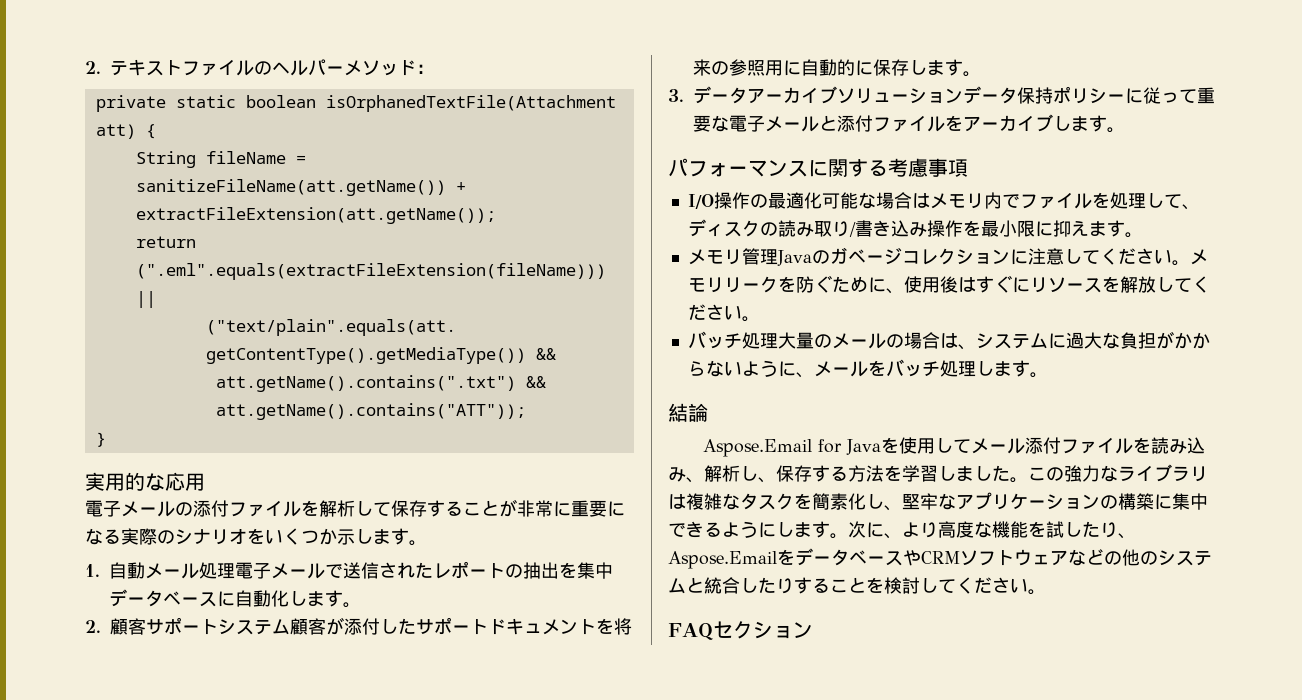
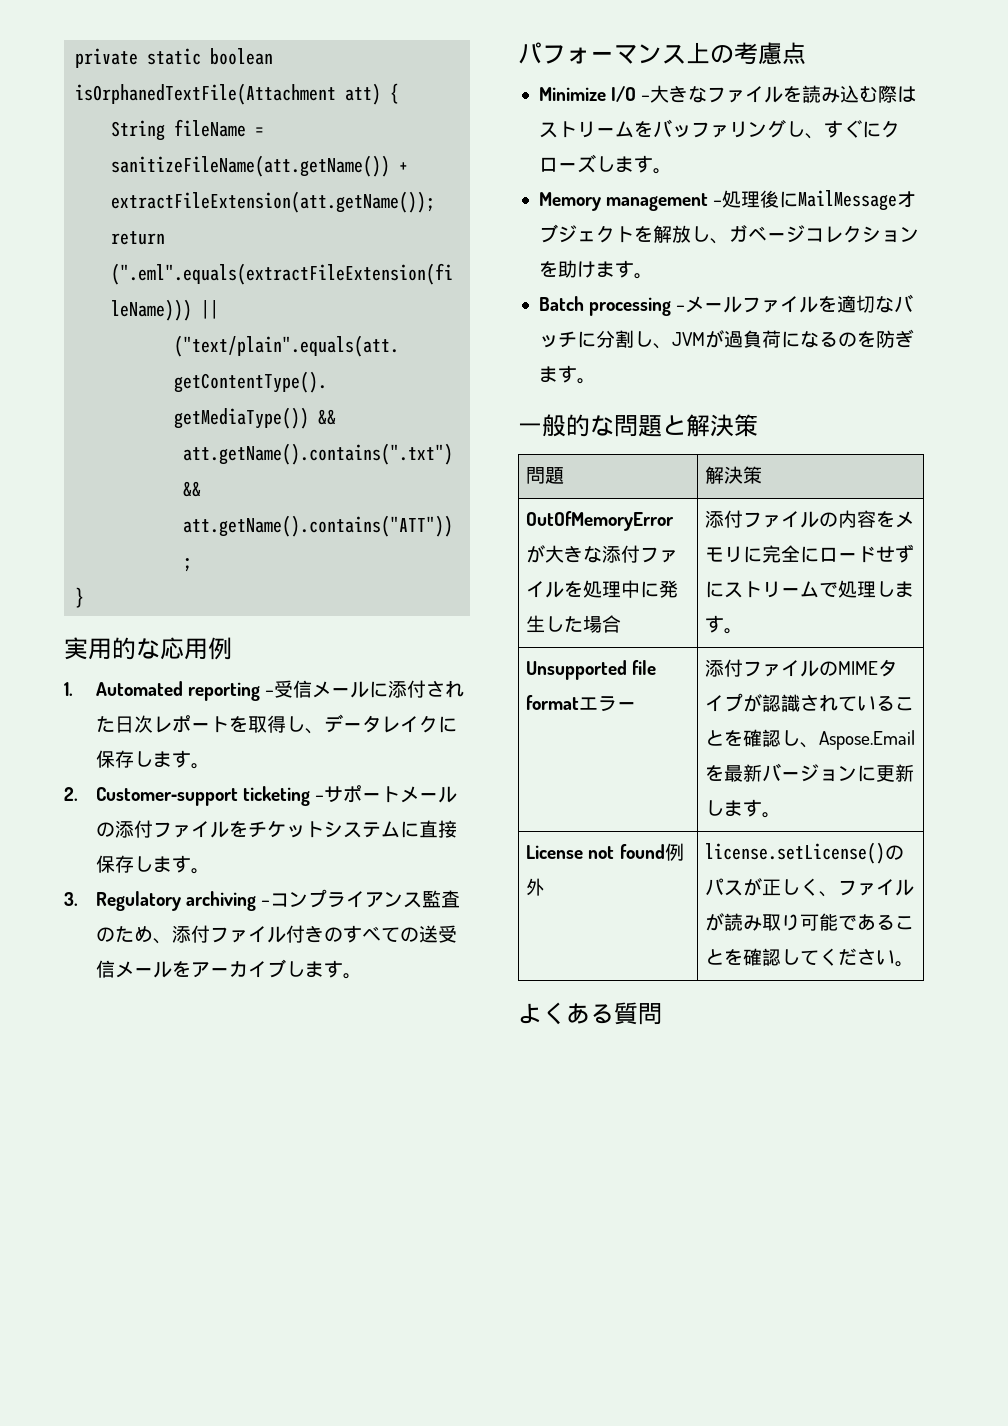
- 2.テキストファイルのヘルパーメソッド：
- 実用的な応用
- 電子メールの添付ファイルを解析して保存することが非常に重要になる実際のシナリオをいくつか示します。
- 1.自動メール処理電子メールで送信されたレポートの抽出を集中データベースに自動化します。
- 2.顧客サポートシステム顧客が添付したサポートドキュメントを将来の参照用に自動的に保存します。
- 3.データアーカイブソリューションデータ保持ポリシーに従って重要な電子メールと添付ファイルをアーカイブします。
+ 実用的な応用例
+ 1. Automated reporting –受信メールに添付された日次レポートを取得し、データレイクに保存します。
+ 2. Customer‑support ticketing –サポートメールの添付ファイルをチケットシステムに直接保存します。
+ 3. Regulatory archiving –コンプライアンス監査のため、添付ファイル付きのすべての送受信メールをアーカイブします。
- パフォーマンスに関する考慮事項
- I/O操作の最適化可能な場合はメモリ内でファイルを処理して、ディスクの読み取り/書き込み操作を最小限に抑えます。
- メモリ管理Javaのガベージコレクションに注意してください。メモリリークを防ぐために、使用後はすぐにリソースを解放してください。
- バッチ処理大量のメールの場合は、システムに過大な負担がかからないように、メールをバッチ処理します。
- 結論
- Aspose.Email for Javaを使用してメール添付ファイルを読み込み、解析し、保存する方法を学習しました。この強力なライブラリは複雑なタスクを簡素化し、堅牢なアプリケーションの構築に集中できるようにします。次に、より高度な機能を試したり、Aspose.EmailをデータベースやCRMソフトウェアなどの他のシステムと統合したりすることを検討してください。
- FAQセクション
+ パフォーマンス上の考慮点
+ Minimize I/O –大きなファイルを読み込む際はストリームをバッファリングし、すぐにクローズします。
+ Memory management –処理後にMailMessageオブジェクトを解放し、ガベージコレクションを助けます。
+ Batch processing –メールファイルを適切なバッチに分割し、JVMが過負荷になるのを防ぎます。
+ 一般的な問題と解決策
+ 問題 | 解決策
+ OutOfMemoryErrorが大きな添付ファイルを処理中に発生した場合 | 添付ファイルの内容をメモリに完全にロードせずにストリームで処理します。
+ Unsupported file formatエラー | 添付ファイルのMIMEタイプが認識されていることを確認し、Aspose.Emailを最新バージョンに更新します。
+ License not found例外 | license.setLicense()のパスが正しく、ファイルが読み取り可能であることを確認してください。
+ よくある質問

